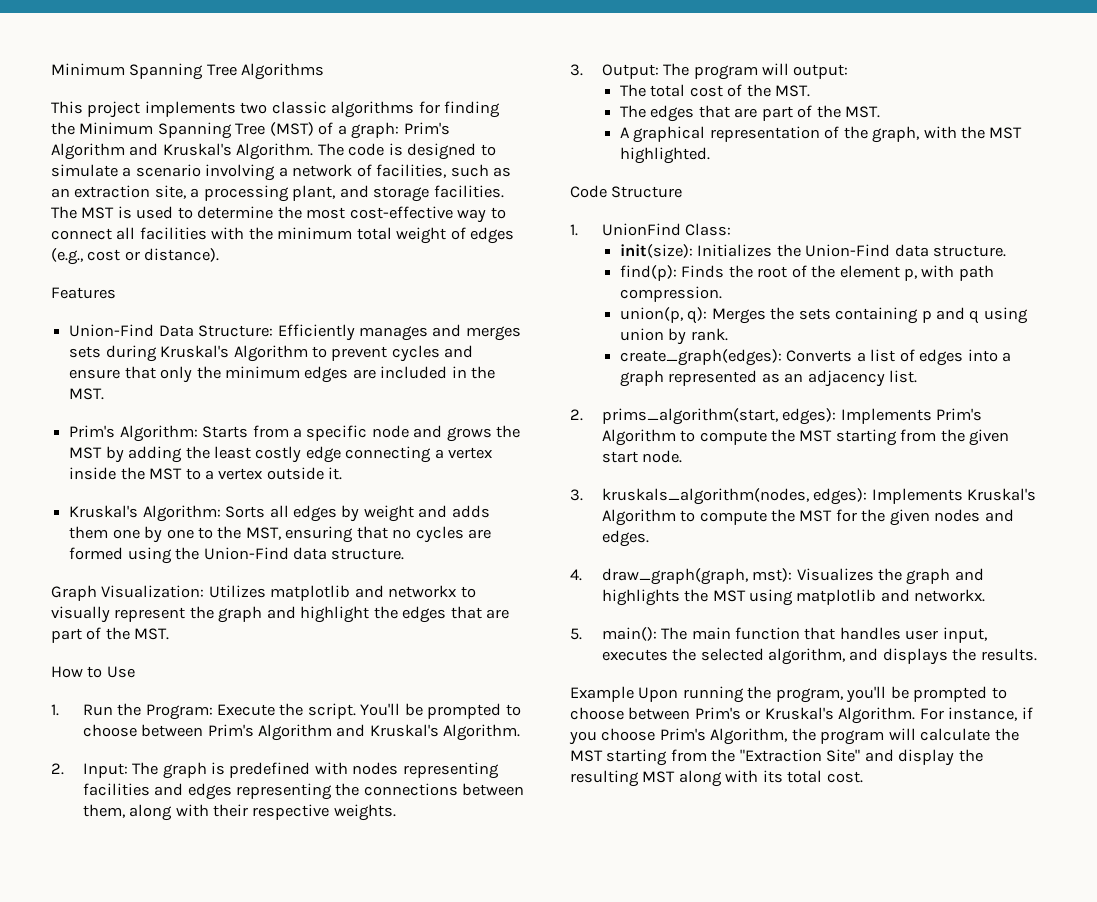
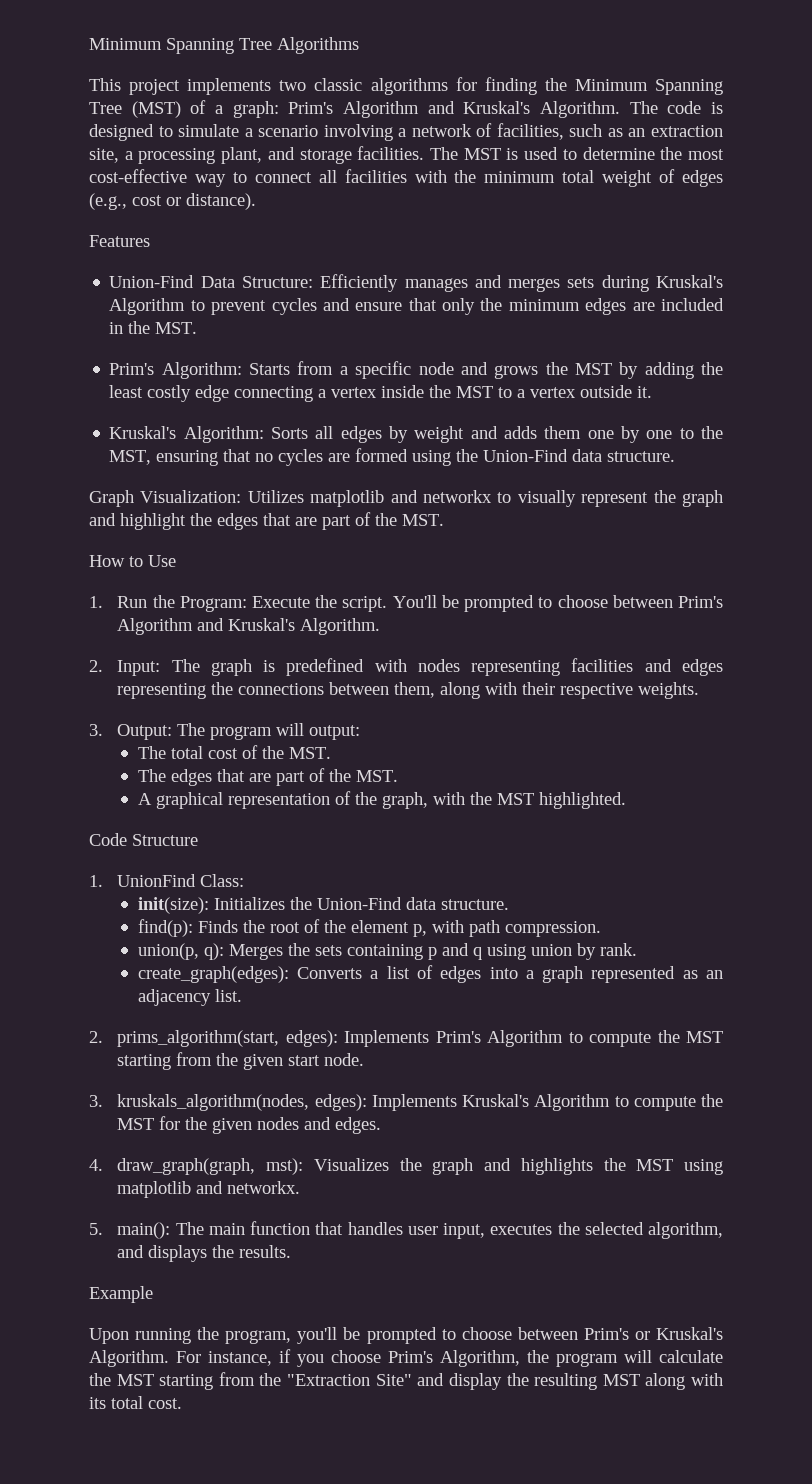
- Example Upon running the program, you'll be prompted to choose between Prim's or Kruskal's Algorithm.
+ Example
+ Upon running the program, you'll be prompted to choose between Prim's or Kruskal's Algorithm.

